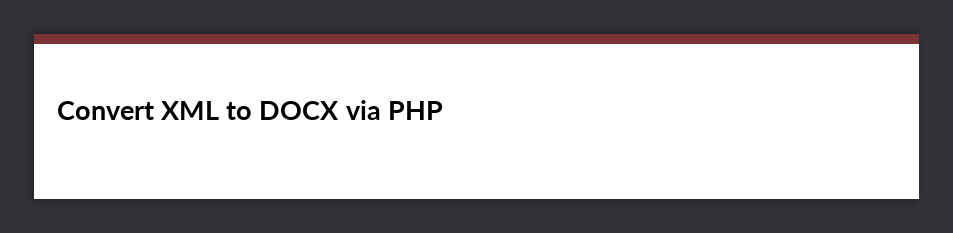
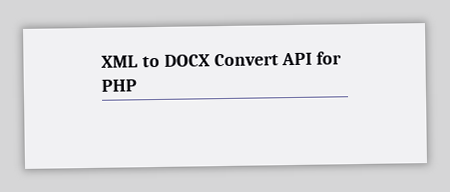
- Convert XML to DOCX via PHP
+ XML to DOCX Convert API for PHP

